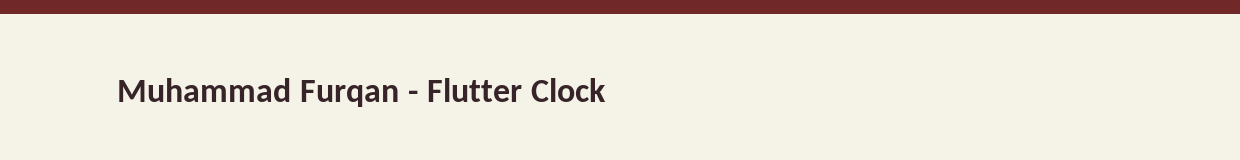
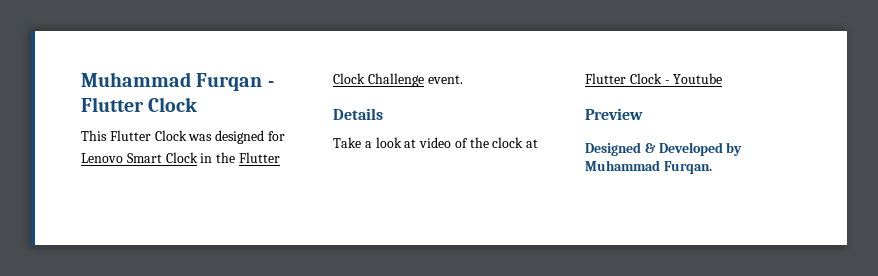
+ This Flutter Clock was designed for Lenovo Smart Clock in the Flutter Clock Challenge event.
+ Details
+ Take a look at video of the clock at Flutter Clock - Youtube
+ Preview
+ Designed & Developed by Muhammad Furqan.

